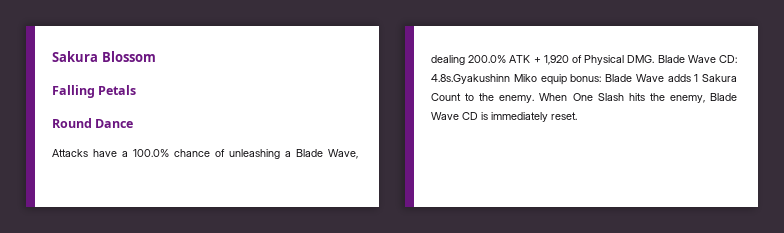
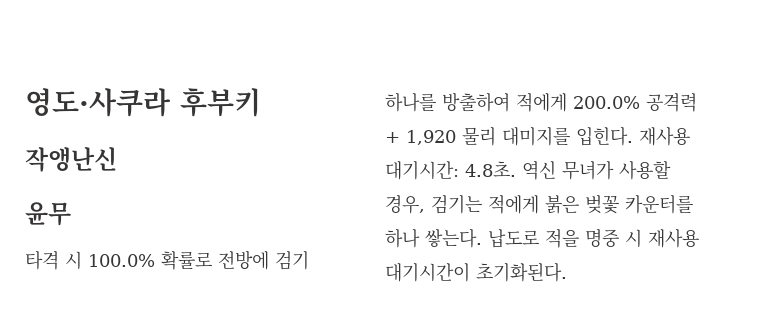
- Sakura Blossom
- Falling Petals
- Round Dance
- Attacks have a 100.0% chance of unleashing a Blade Wave, dealing 200.0% ATK + 1,920 of Physical DMG. Blade Wave CD: 4.8s.Gyakushinn Miko equip bonus: Blade Wave adds 1 Sakura Count to the enemy. When One Slash hits the enemy, Blade Wave CD is immediately reset.
+ 영도·사쿠라 후부키
+ 작앵난신
+ 윤무
+ 타격 시 100.0% 확률로 전방에 검기 하나를 방출하여 적에게 200.0% 공격력 + 1,920 물리 대미지를 입힌다. 재사용 대기시간: 4.8초. 역신 무녀가 사용할 경우, 검기는 적에게 붉은 벚꽃 카운터를 하나 쌓는다. 납도로 적을 명중 시 재사용 대기시간이 초기화된다.

